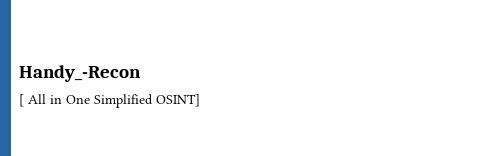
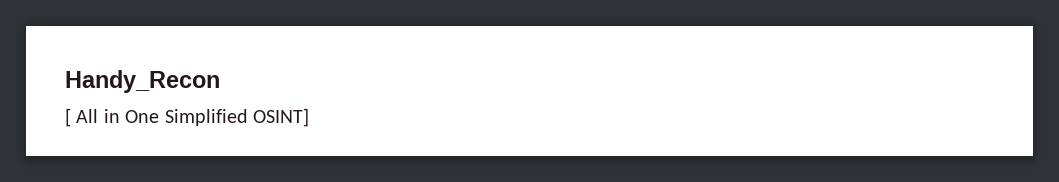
- Handy_-Recon
+ Handy_Recon

